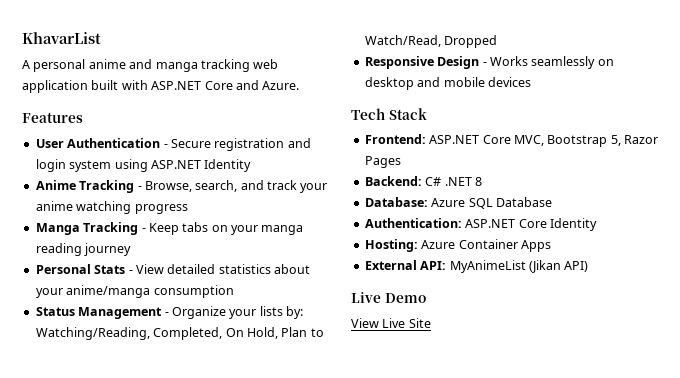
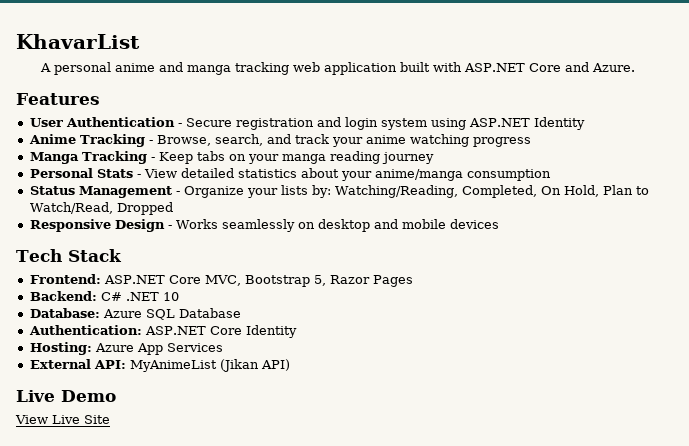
- Backend: C# .NET 8
+ Backend: C# .NET 10
- Hosting: Azure Container Apps
+ Hosting: Azure App Services

